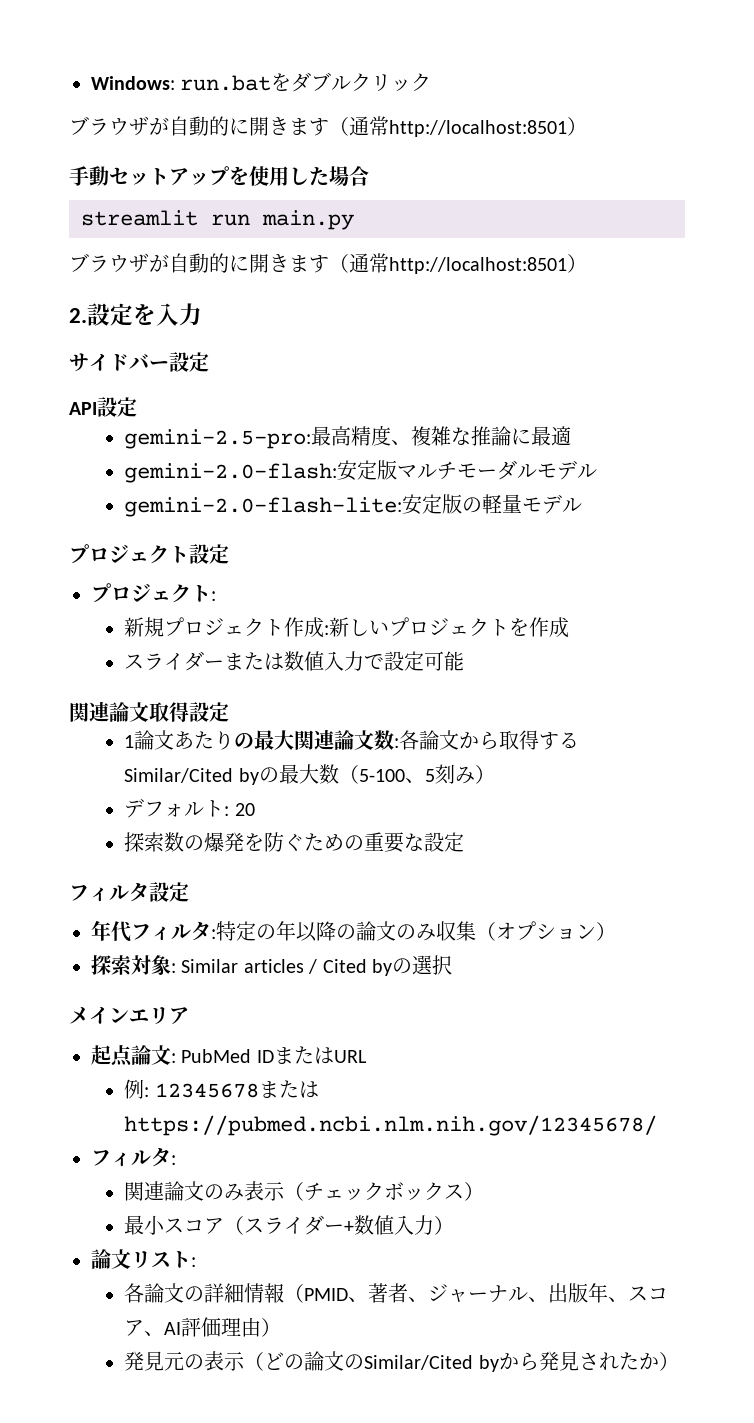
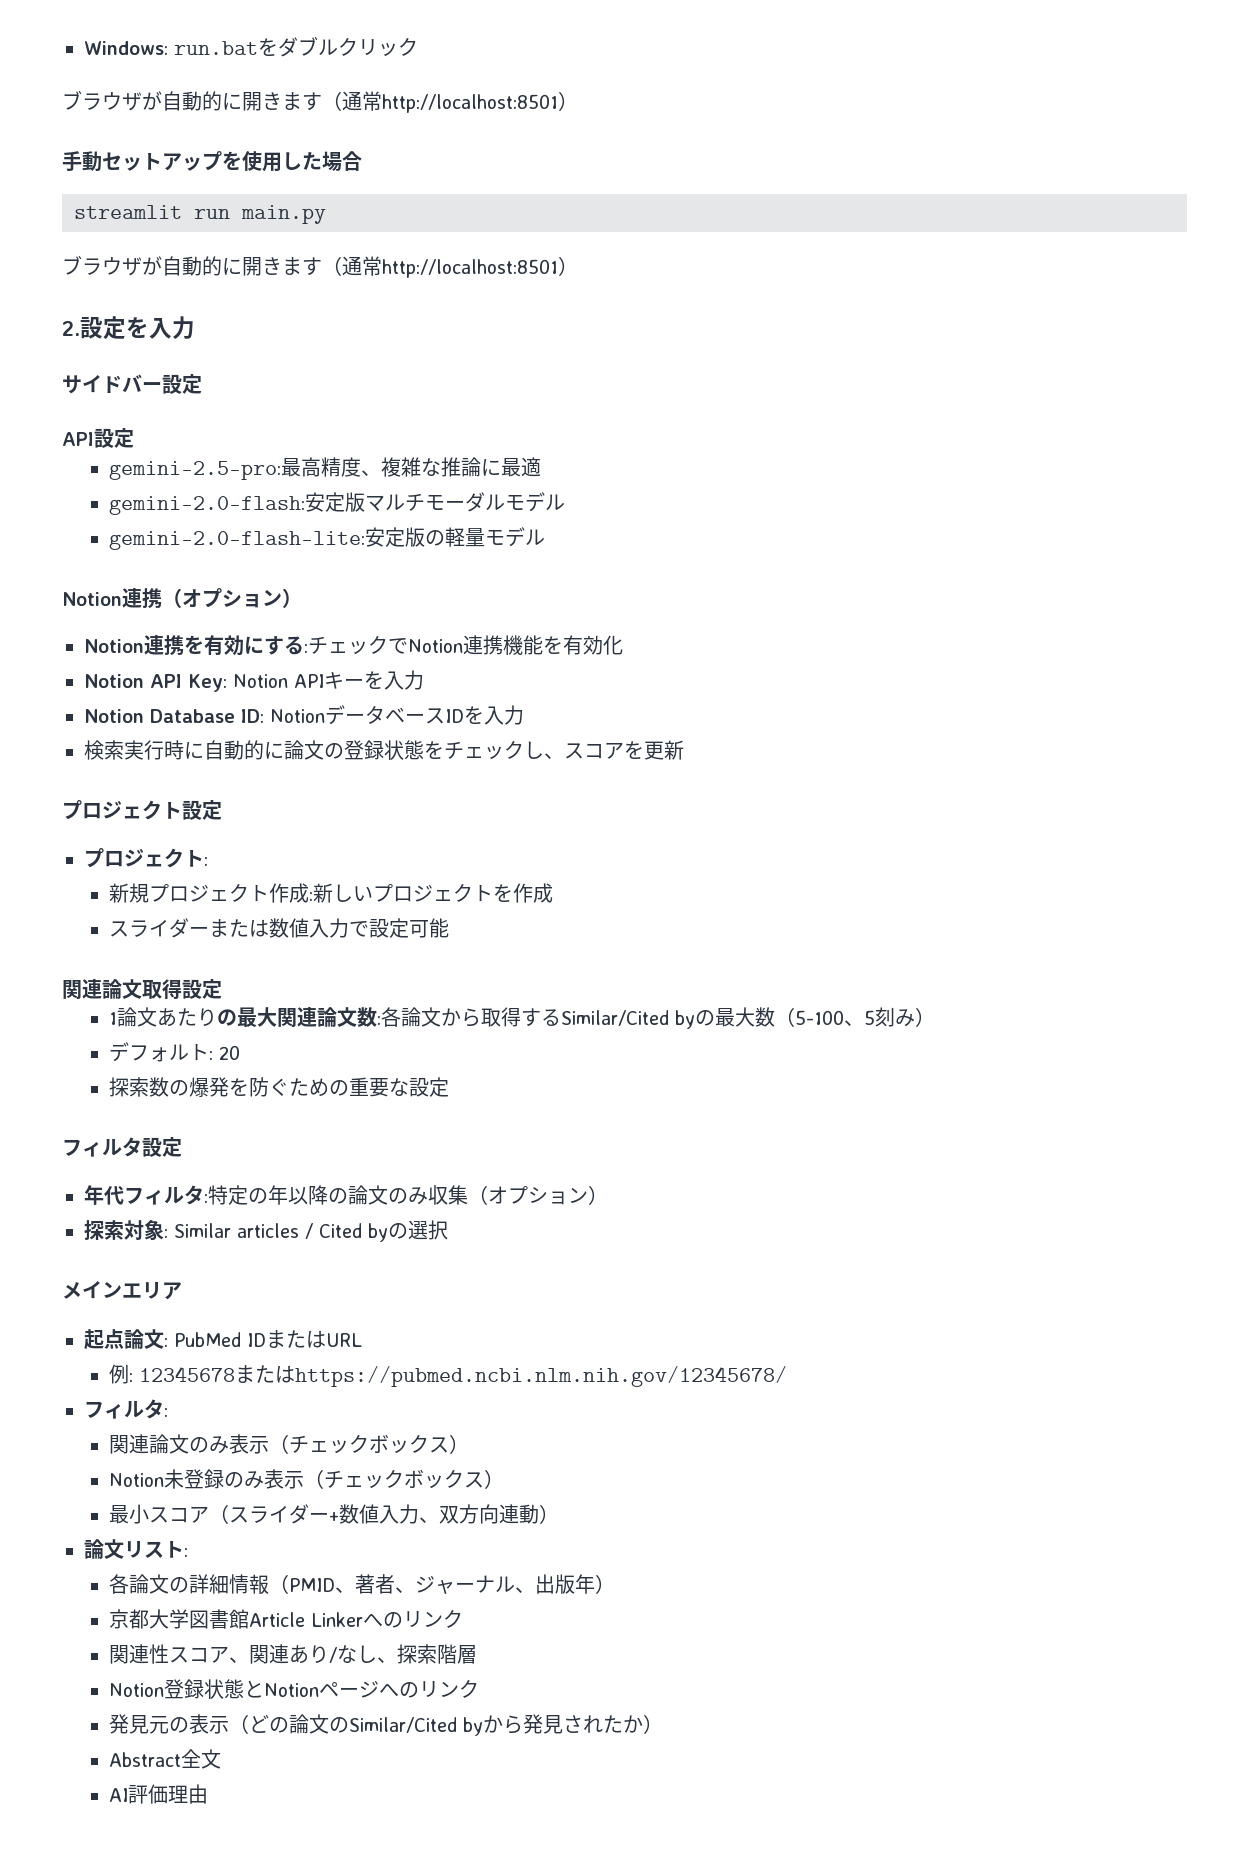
+ Notion連携（オプション）
+ Notion連携を有効にする:チェックでNotion連携機能を有効化
+ Notion API Key: Notion APIキーを入力
+ Notion Database ID: NotionデータベースIDを入力
+ 検索実行時に自動的に論文の登録状態をチェックし、スコアを更新
+ Notion未登録のみ表示（チェックボックス）
- 最小スコア（スライダー+数値入力）
+ 最小スコア（スライダー+数値入力、双方向連動）
- 各論文の詳細情報（PMID、著者、ジャーナル、出版年、スコア、AI評価理由）
+ 各論文の詳細情報（PMID、著者、ジャーナル、出版年）
+ 京都大学図書館Article Linkerへのリンク
+ 関連性スコア、関連あり/なし、探索階層
+ Notion登録状態とNotionページへのリンク
+ Abstract全文
+ AI評価理由

